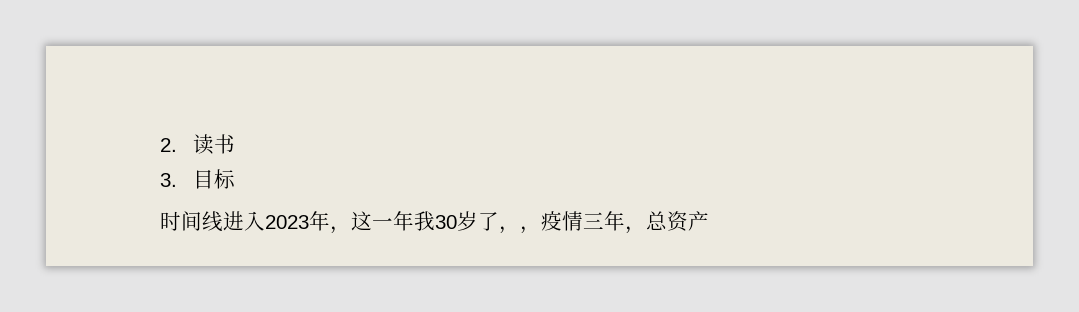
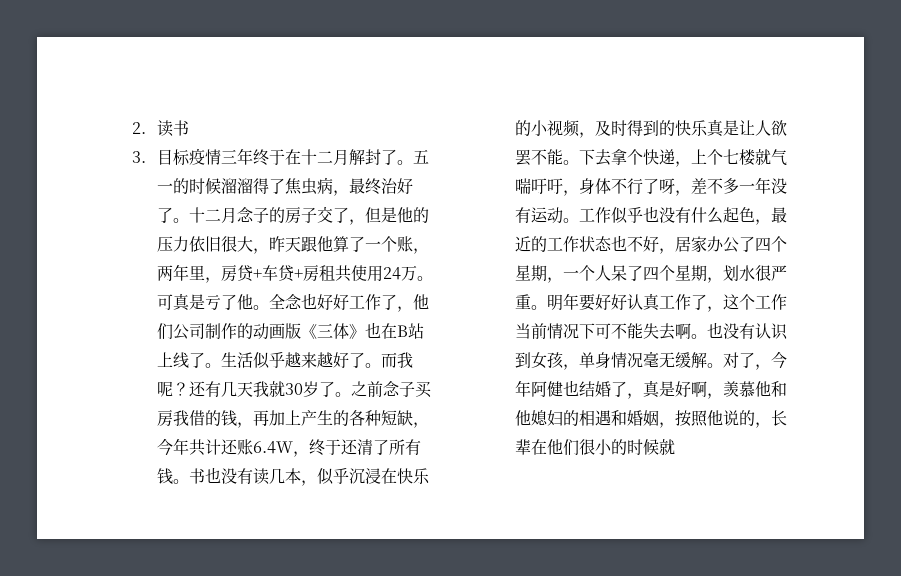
- 3.目标
- 时间线进入2023年，这一年我30岁了，，疫情三年，总资产
+ 3.目标疫情三年终于在十二月解封了。五一的时候溜溜得了焦虫病，最终治好了。十二月念子的房子交了，但是他的压力依旧很大，昨天跟他算了一个账，两年里，房贷+车贷+房租共使用24万。可真是亏了他。全念也好好工作了，他们公司制作的动画版《三体》也在B站上线了。生活似乎越来越好了。而我呢？还有几天我就30岁了。之前念子买房我借的钱，再加上产生的各种短缺，今年共计还账6.4W，终于还清了所有钱。书也没有读几本，似乎沉浸在快乐的小视频，及时得到的快乐真是让人欲罢不能。下去拿个快递，上个七楼就气喘吁吁，身体不行了呀，差不多一年没有运动。工作似乎也没有什么起色，最近的工作状态也不好，居家办公了四个星期，一个人呆了四个星期，划水很严重。明年要好好认真工作了，这个工作当前情况下可不能失去啊。也没有认识到女孩，单身情况毫无缓解。对了，今年阿健也结婚了，真是好啊，羡慕他和他媳妇的相遇和婚姻，按照他说的，长辈在他们很小的时候就

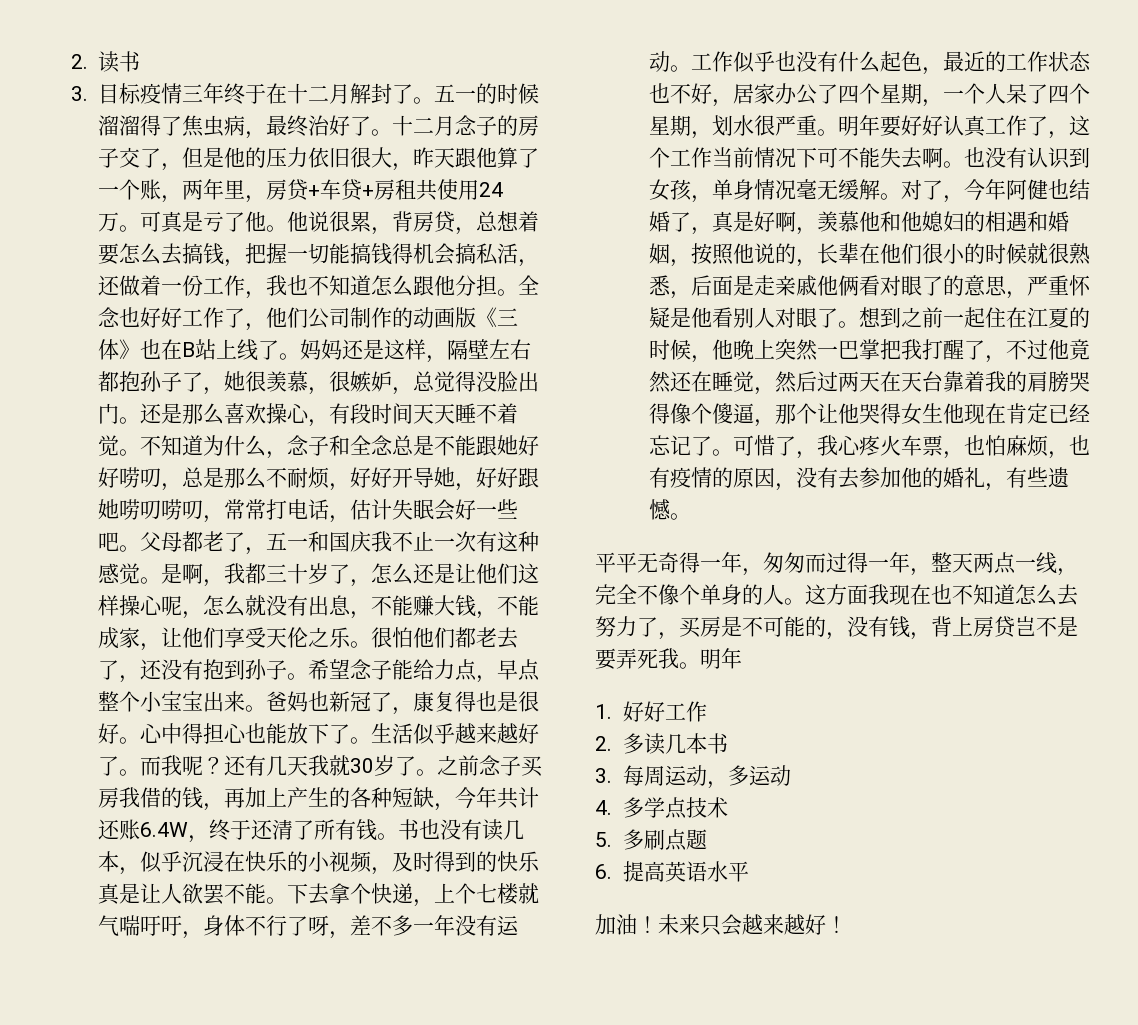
+ 他说很累，背房贷，总想着要怎么去搞钱，把握一切能搞钱得机会搞私活，还做着一份工作，我也不知道怎么跟他分担。
+ 妈妈还是这样，隔壁左右都抱孙子了，她很羡慕，很嫉妒，总觉得没脸出门。还是那么喜欢操心，有段时间天天睡不着觉。不知道为什么，念子和全念总是不能跟她好好唠叨，总是那么不耐烦，好好开导她，好好跟她唠叨唠叨，常常打电话，估计失眠会好一些吧。父母都老了，五一和国庆我不止一次有这种感觉。是啊，我都三十岁了，怎么还是让他们这样操心呢，怎么就没有出息，不能赚大钱，不能成家，让他们享受天伦之乐。很怕他们都老去了，还没有抱到孙子。希望念子能给力点，早点整个小宝宝出来。爸妈也新冠了，康复得也是很好。心中得担心也能放下了。
- 对了，今年阿健也结婚了，真是好啊，羡慕他和他媳妇的相遇和婚姻，按照他说的，长辈在他们很小的时候就
+ 对了，今年阿健也结婚了，真是好啊，羡慕他和他媳妇的相遇和婚姻，按照他说的，长辈在他们很小的时候就很熟悉，后面是走亲戚他俩看对眼了的意思，严重怀疑是他看别人对眼了。想到之前一起住在江夏的时候，他晚上突然一巴掌把我打醒了，不过他竟然还在睡觉，然后过两天在天台靠着我的肩膀哭得像个傻逼，那个让他哭得女生他现在肯定已经忘记了。可惜了，我心疼火车票，也怕麻烦，也有疫情的原因，没有去参加他的婚礼，有些遗憾。
+ 平平无奇得一年，匆匆而过得一年，整天两点一线，完全不像个单身的人。这方面我现在也不知道怎么去努力了，买房是不可能的，没有钱，背上房贷岂不是要弄死我。明年
+ 1.好好工作
+ 2.多读几本书
+ 3.每周运动，多运动
+ 4.多学点技术
+ 5.多刷点题
+ 6.提高英语水平
+ 加油！未来只会越来越好！

